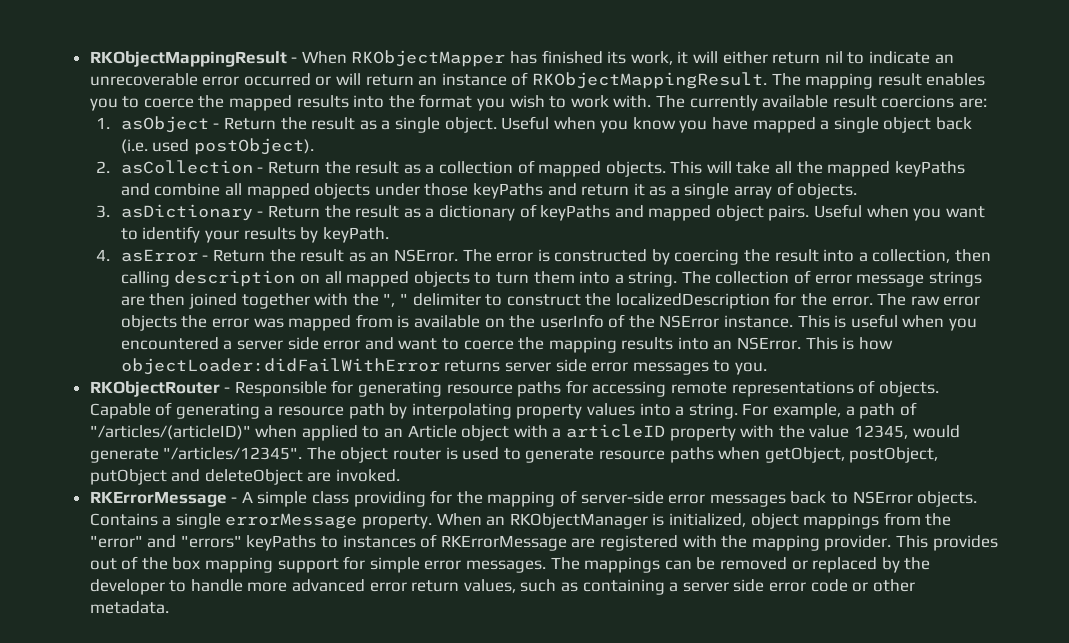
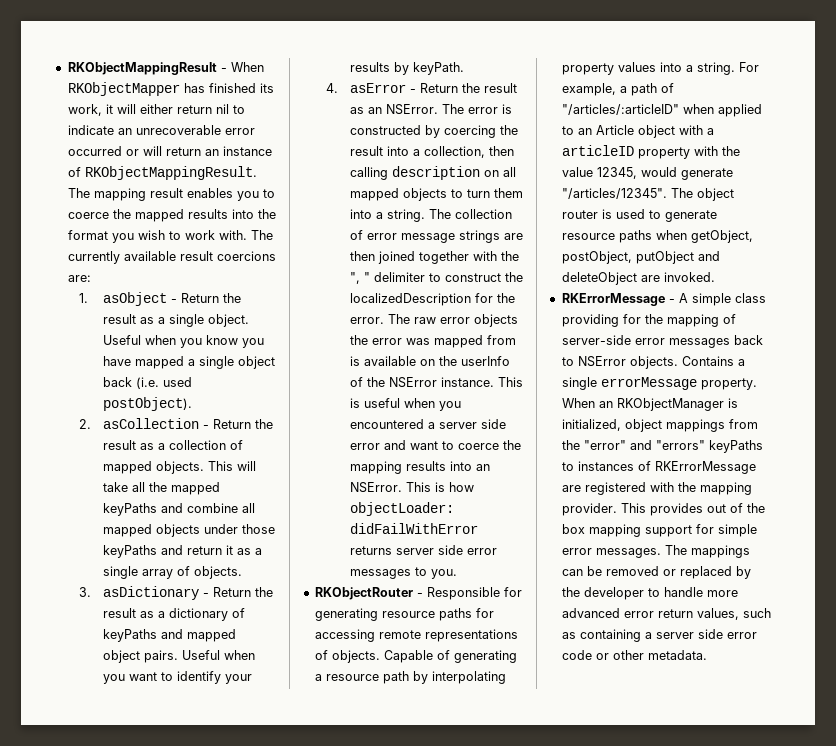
- For example, a path of "/articles/(articleID)" when applied to an Article object with a articleID property with the value 12345, would generate "/articles/12345".
+ For example, a path of "/articles/:articleID" when applied to an Article object with a articleID property with the value 12345, would generate "/articles/12345".

